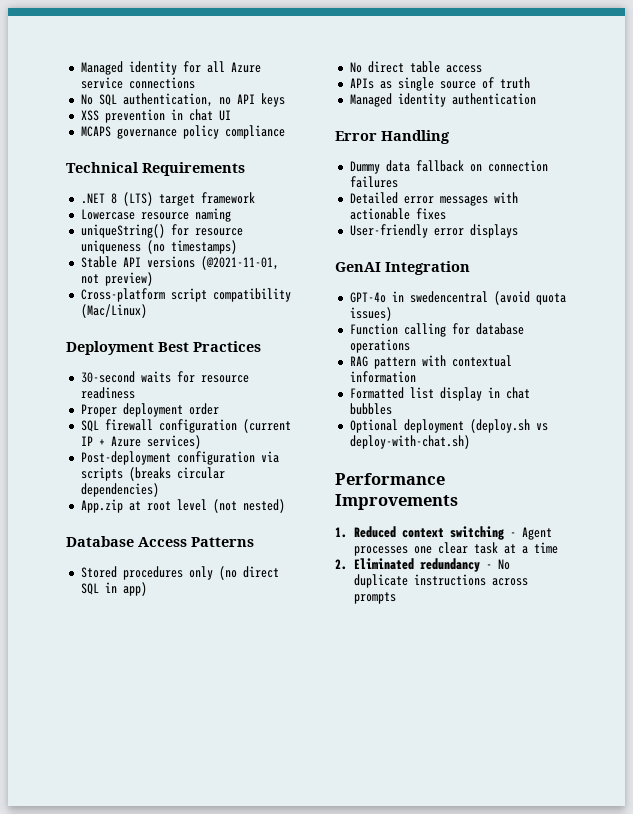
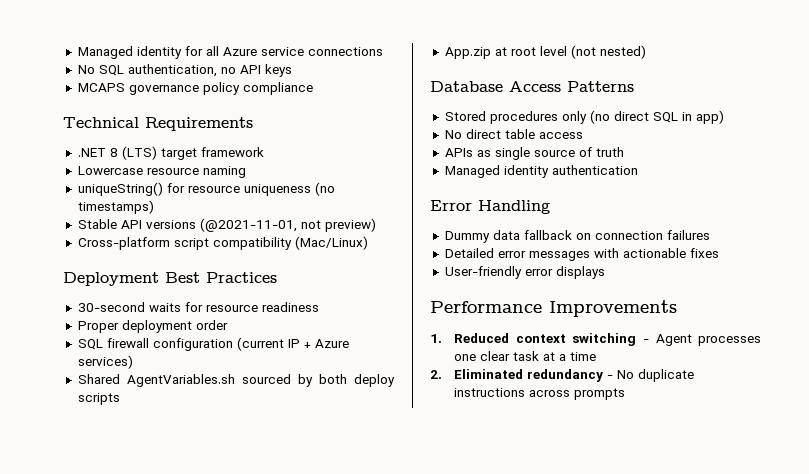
- XSS prevention in chat UI
- Post-deployment configuration via scripts (breaks circular dependencies)
+ Shared AgentVariables.sh sourced by both deploy scripts
- GenAI Integration
- GPT-4o in swedencentral (avoid quota issues)
- Function calling for database operations
- RAG pattern with contextual information
- Formatted list display in chat bubbles
- Optional deployment (deploy.sh vs deploy-with-chat.sh)

